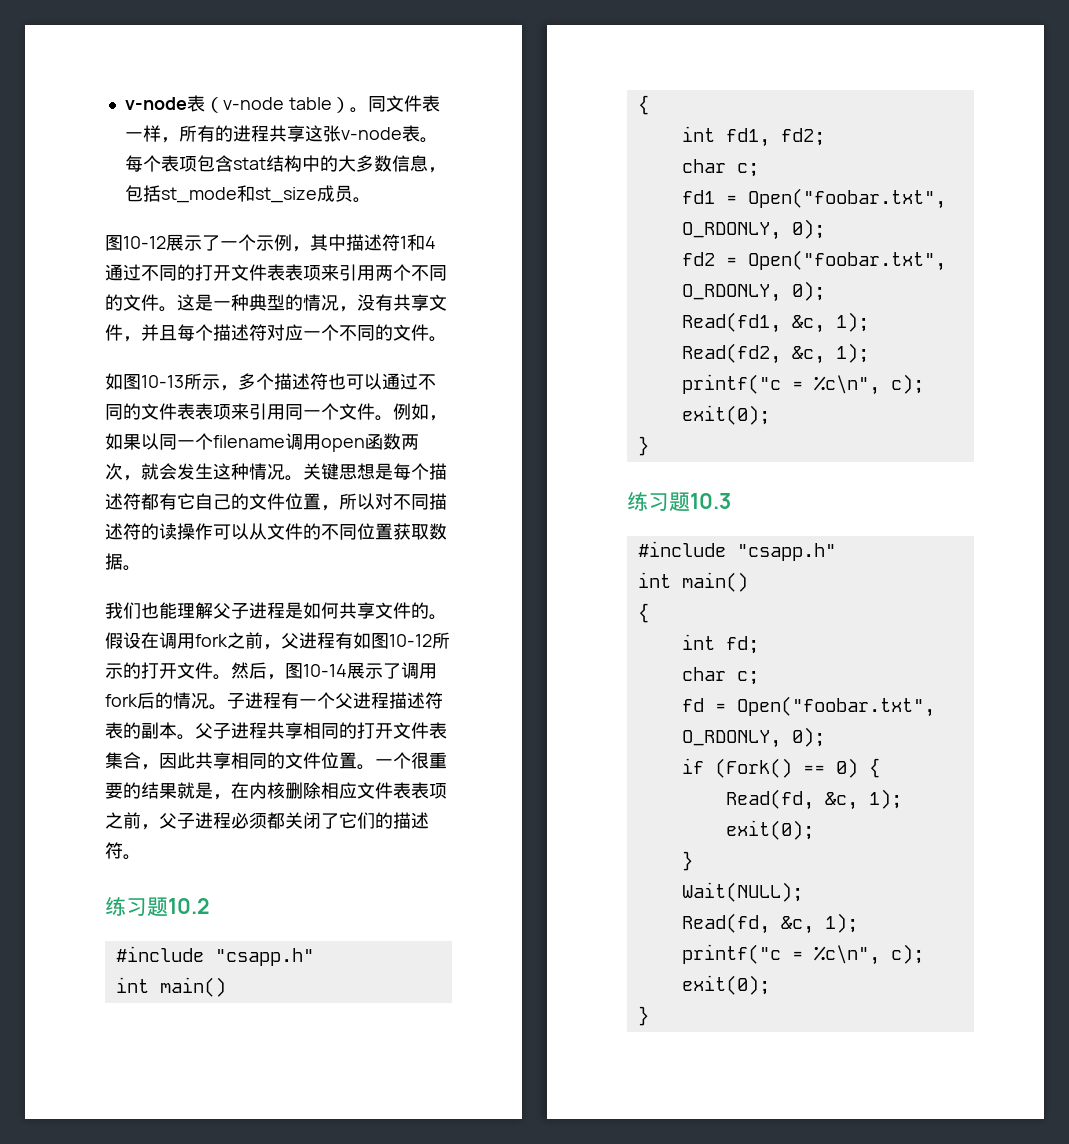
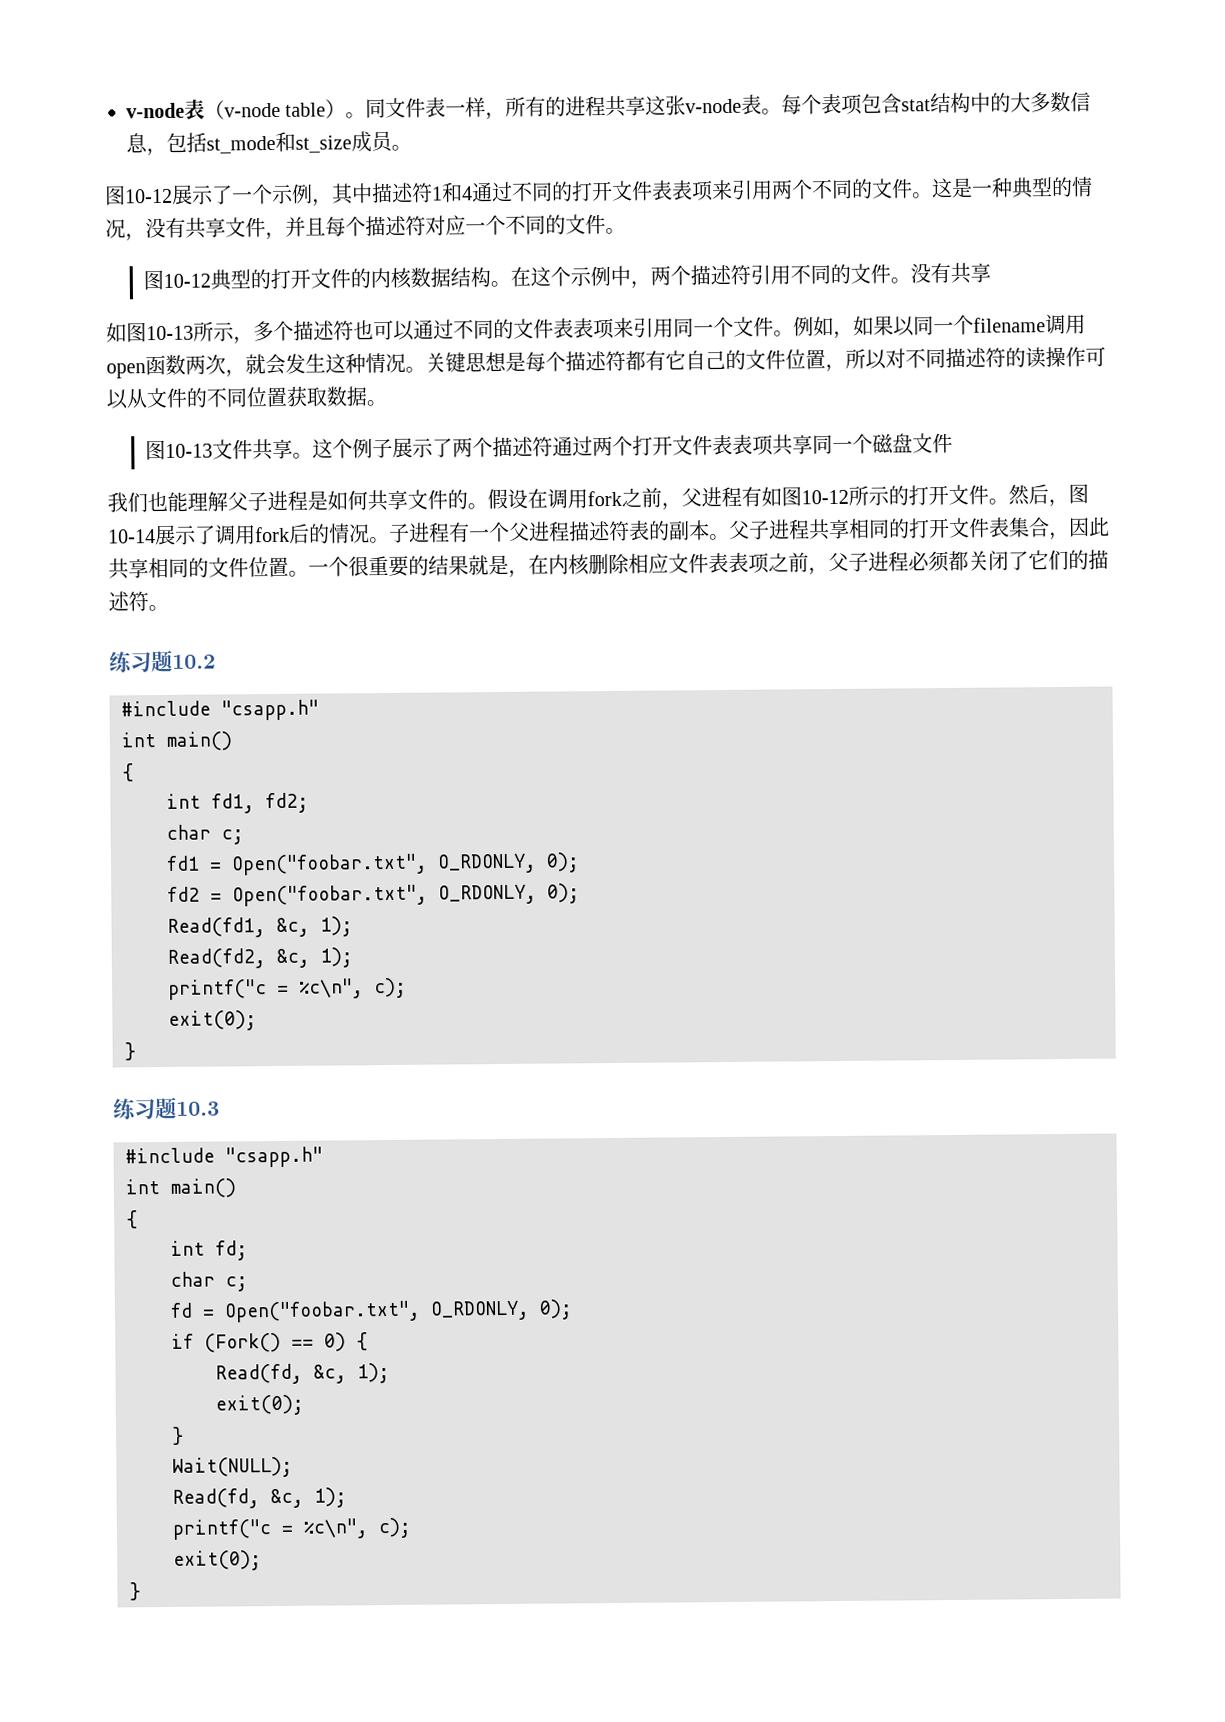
+ 图10-12典型的打开文件的内核数据结构。在这个示例中，两个描述符引用不同的文件。没有共享
+ 图10-13文件共享。这个例子展示了两个描述符通过两个打开文件表表项共享同一个磁盘文件

